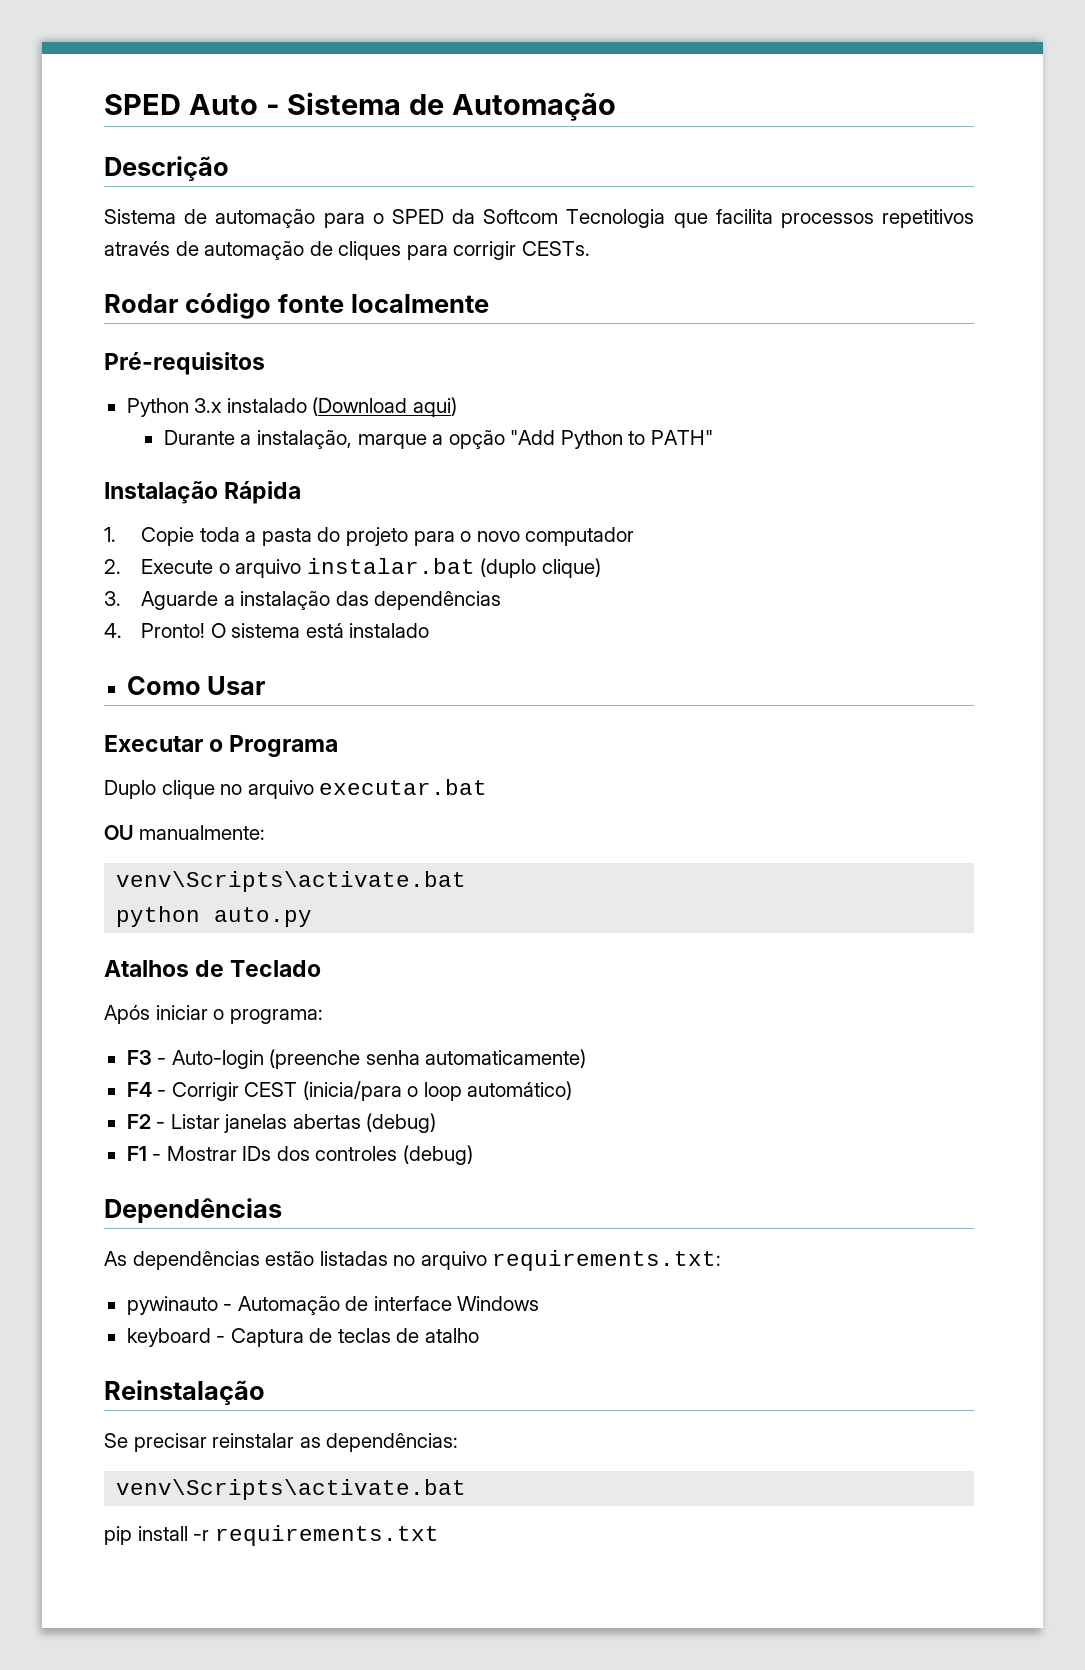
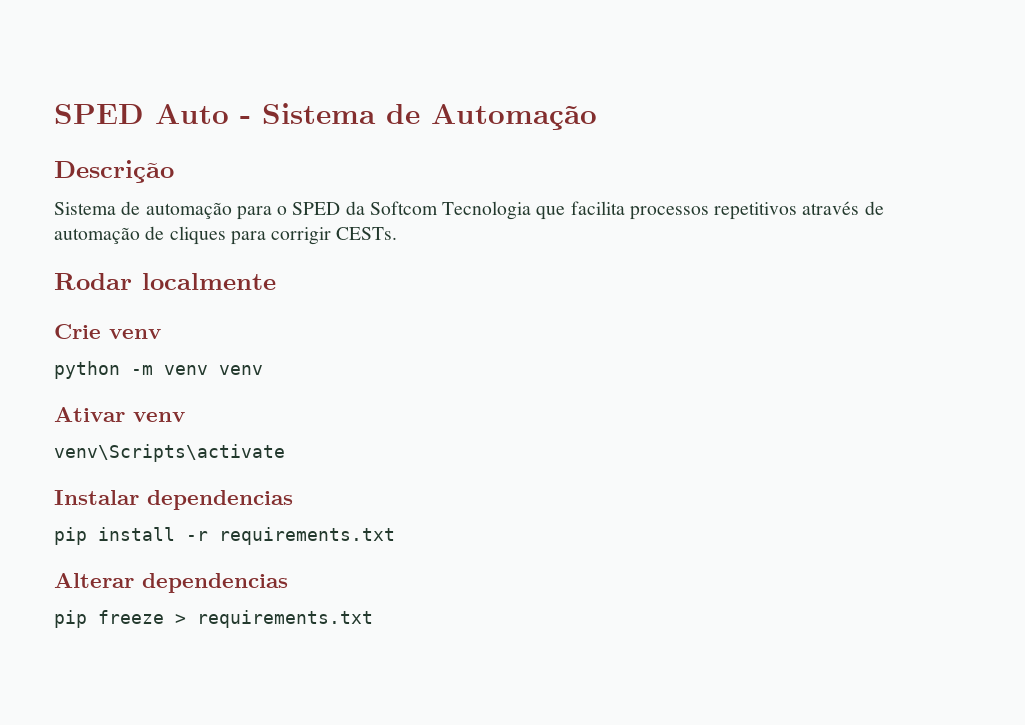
- Rodar código fonte localmente
+ Rodar localmente
- Pré-requisitos
- Python 3.x instalado (Download aqui)
- Durante a instalação, marque a opção "Add Python to PATH"
- Instalação Rápida
- 1. Copie toda a pasta do projeto para o novo computador
- 2. Execute o arquivo instalar.bat (duplo clique)
- 3. Aguarde a instalação das dependências
- 4. Pronto! O sistema está instalado
- Como Usar
- Executar o Programa
- Duplo clique no arquivo executar.bat
- OU manualmente:
- venv\Scripts\activate.bat
- python auto.py
- Atalhos de Teclado
- Após iniciar o programa:
- F3 - Auto-login (preenche senha automaticamente)
- F4 - Corrigir CEST (inicia/para o loop automático)
- F2 - Listar janelas abertas (debug)
- F1 - Mostrar IDs dos controles (debug)
- Dependências
- As dependências estão listadas no arquivo requirements.txt:
- pywinauto - Automação de interface Windows
- keyboard - Captura de teclas de atalho
- Reinstalação
- Se precisar reinstalar as dependências:
- venv\Scripts\activate.bat
+ Crie venv
+ python -m venv venv
+ Ativar venv
+ venv\Scripts\activate
+ Instalar dependencias
  pip install -r requirements.txt
+ Alterar dependencias
+ pip freeze > requirements.txt

